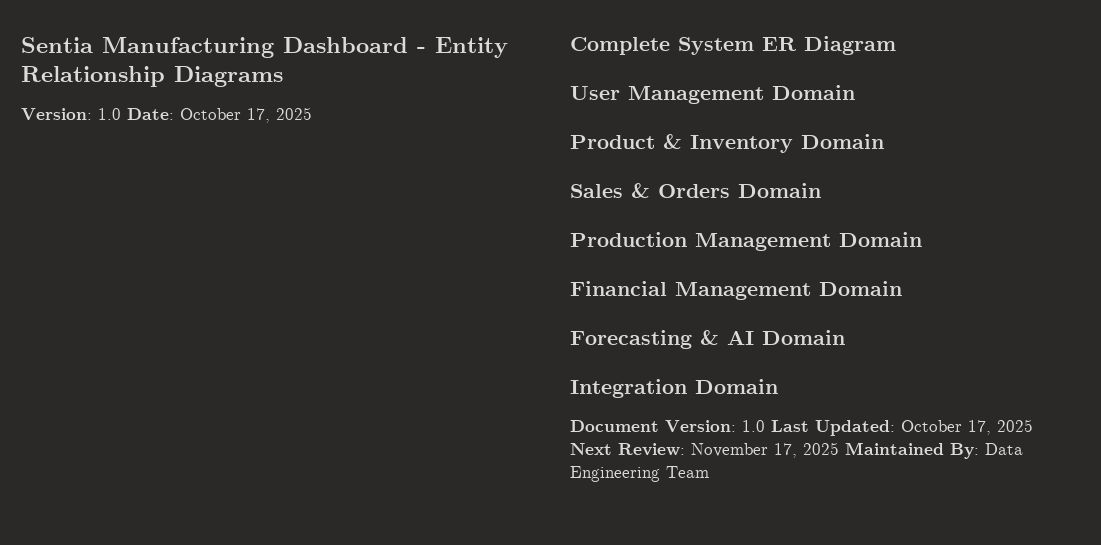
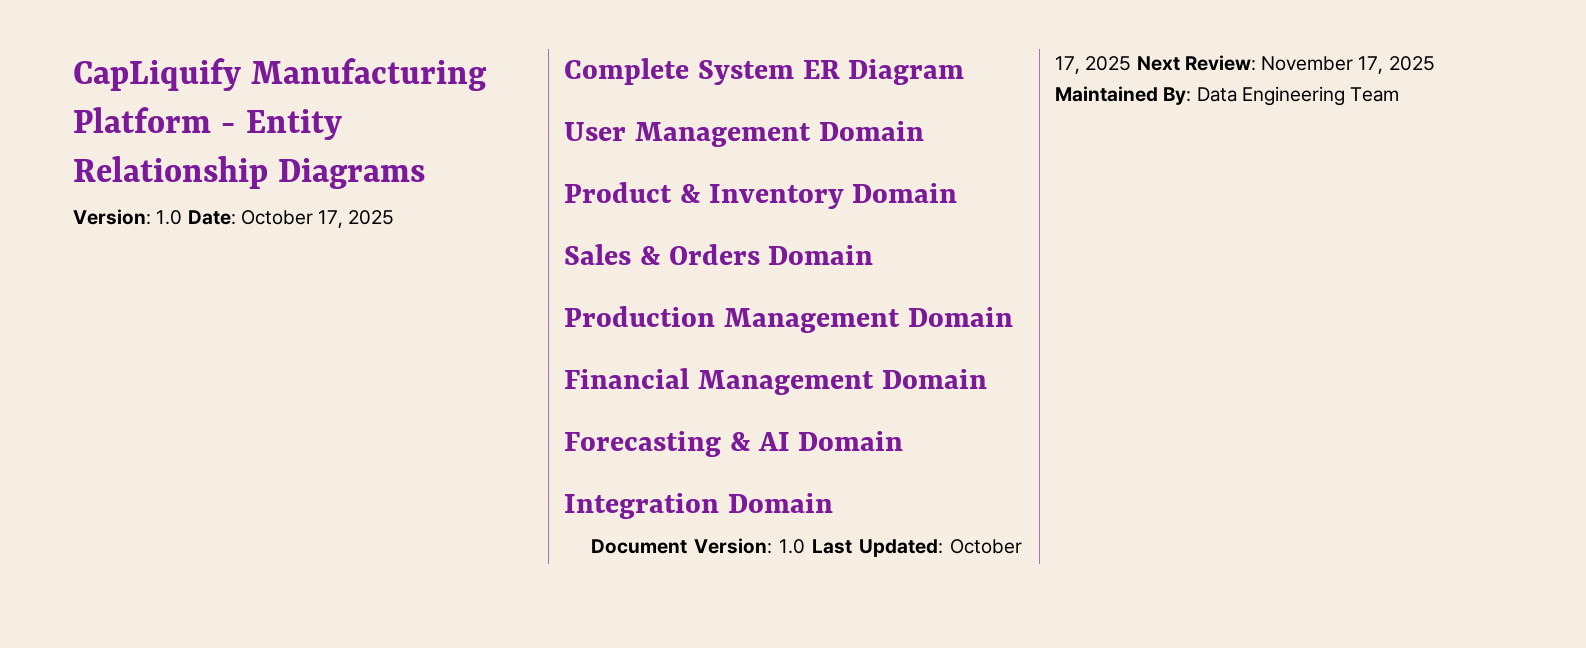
- Sentia Manufacturing Dashboard - Entity Relationship Diagrams
+ CapLiquify Manufacturing Platform - Entity Relationship Diagrams

